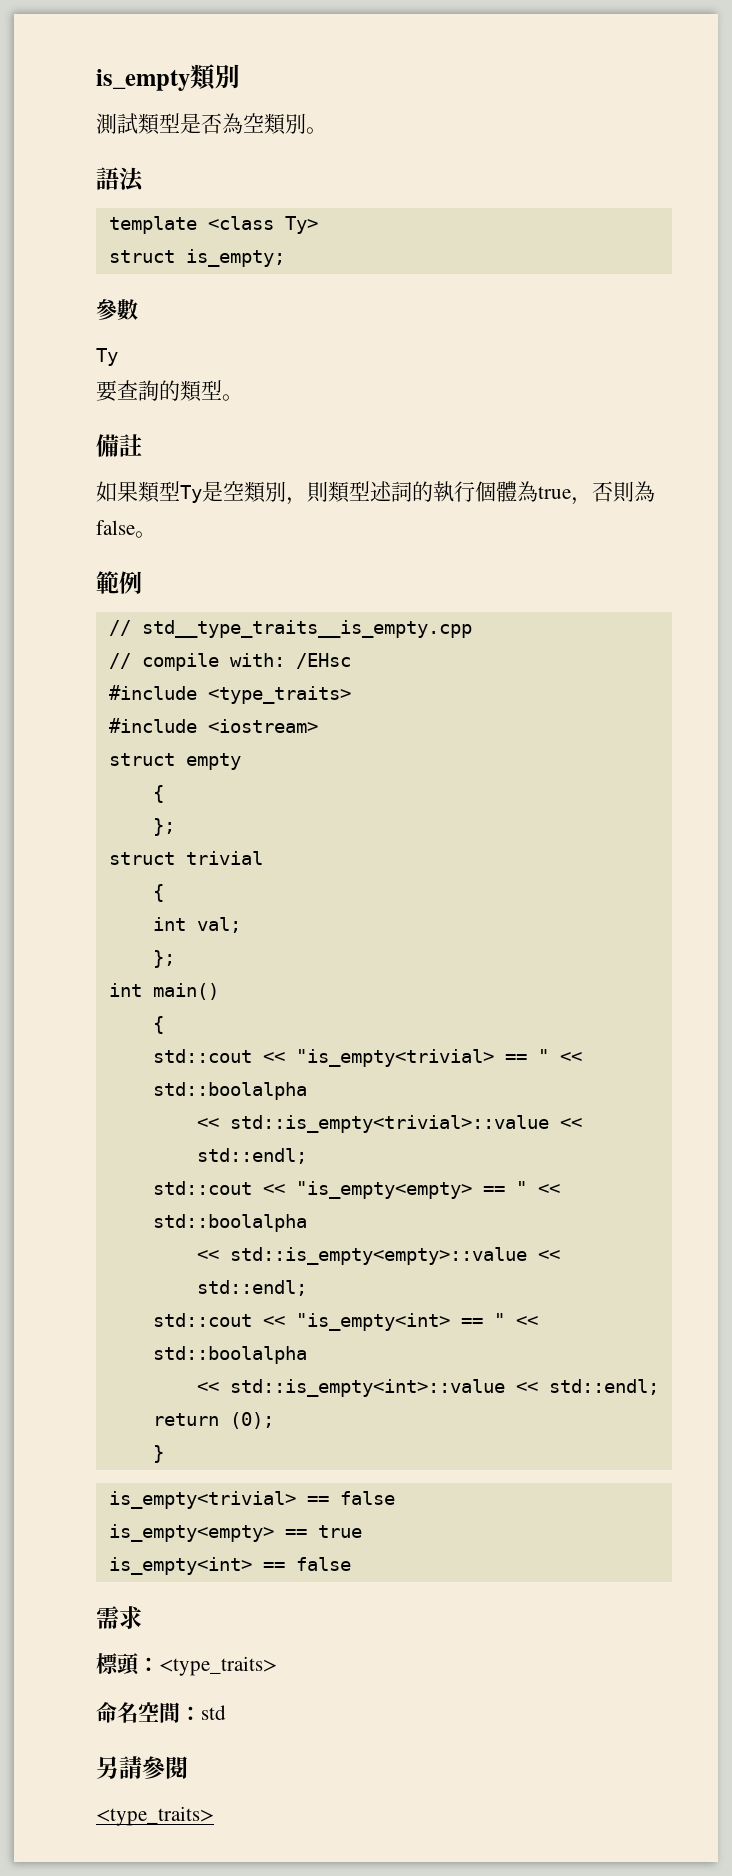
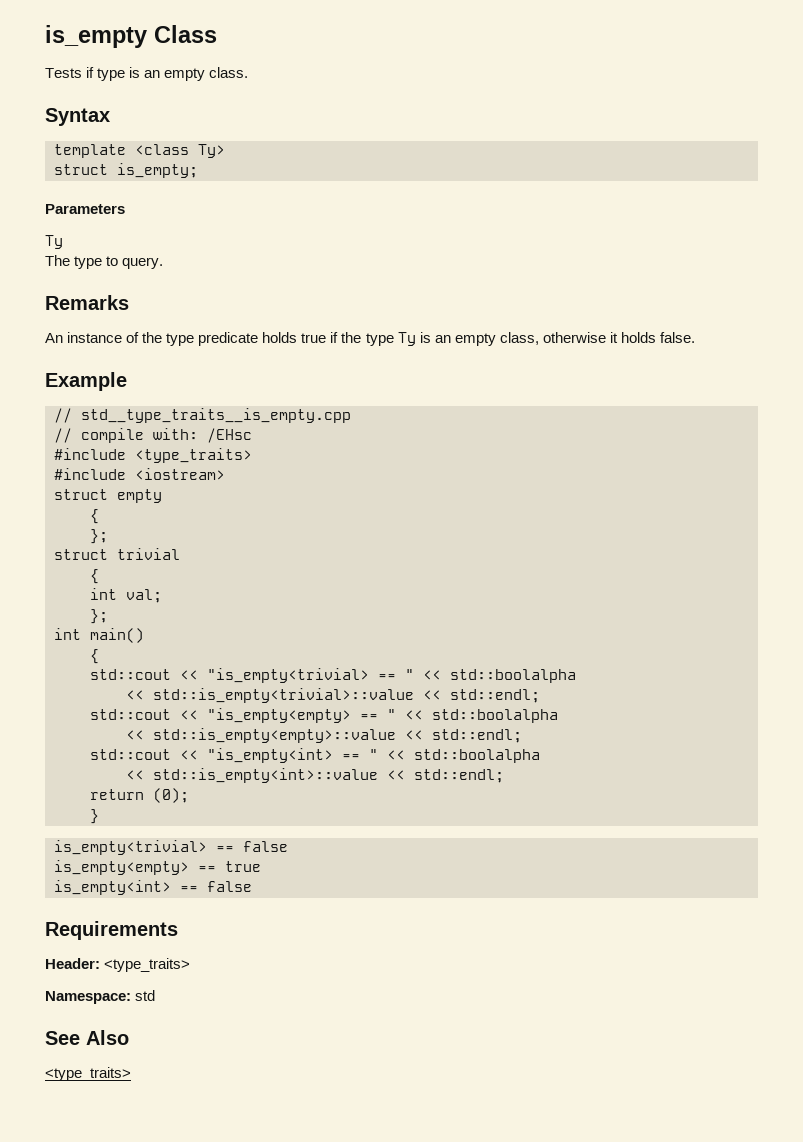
- is_empty類別
- 測試類型是否為空類別。
- 語法
+ is_empty Class
+ Tests if type is an empty class.
+ Syntax
- 參數
+ Parameters
- 要查詢的類型。
- 備註
- 如果類型Ty是空類別，則類型述詞的執行個體為true，否則為false。
- 範例
+ The type to query.
+ Remarks
+ An instance of the type predicate holds true if the type Ty is an empty class, otherwise it holds false.
+ Example
- 需求
- 標頭：<type_traits>
- 命名空間：std
+ Requirements
+ Header: <type_traits>
+ Namespace: std
- 另請參閱
+ See Also

